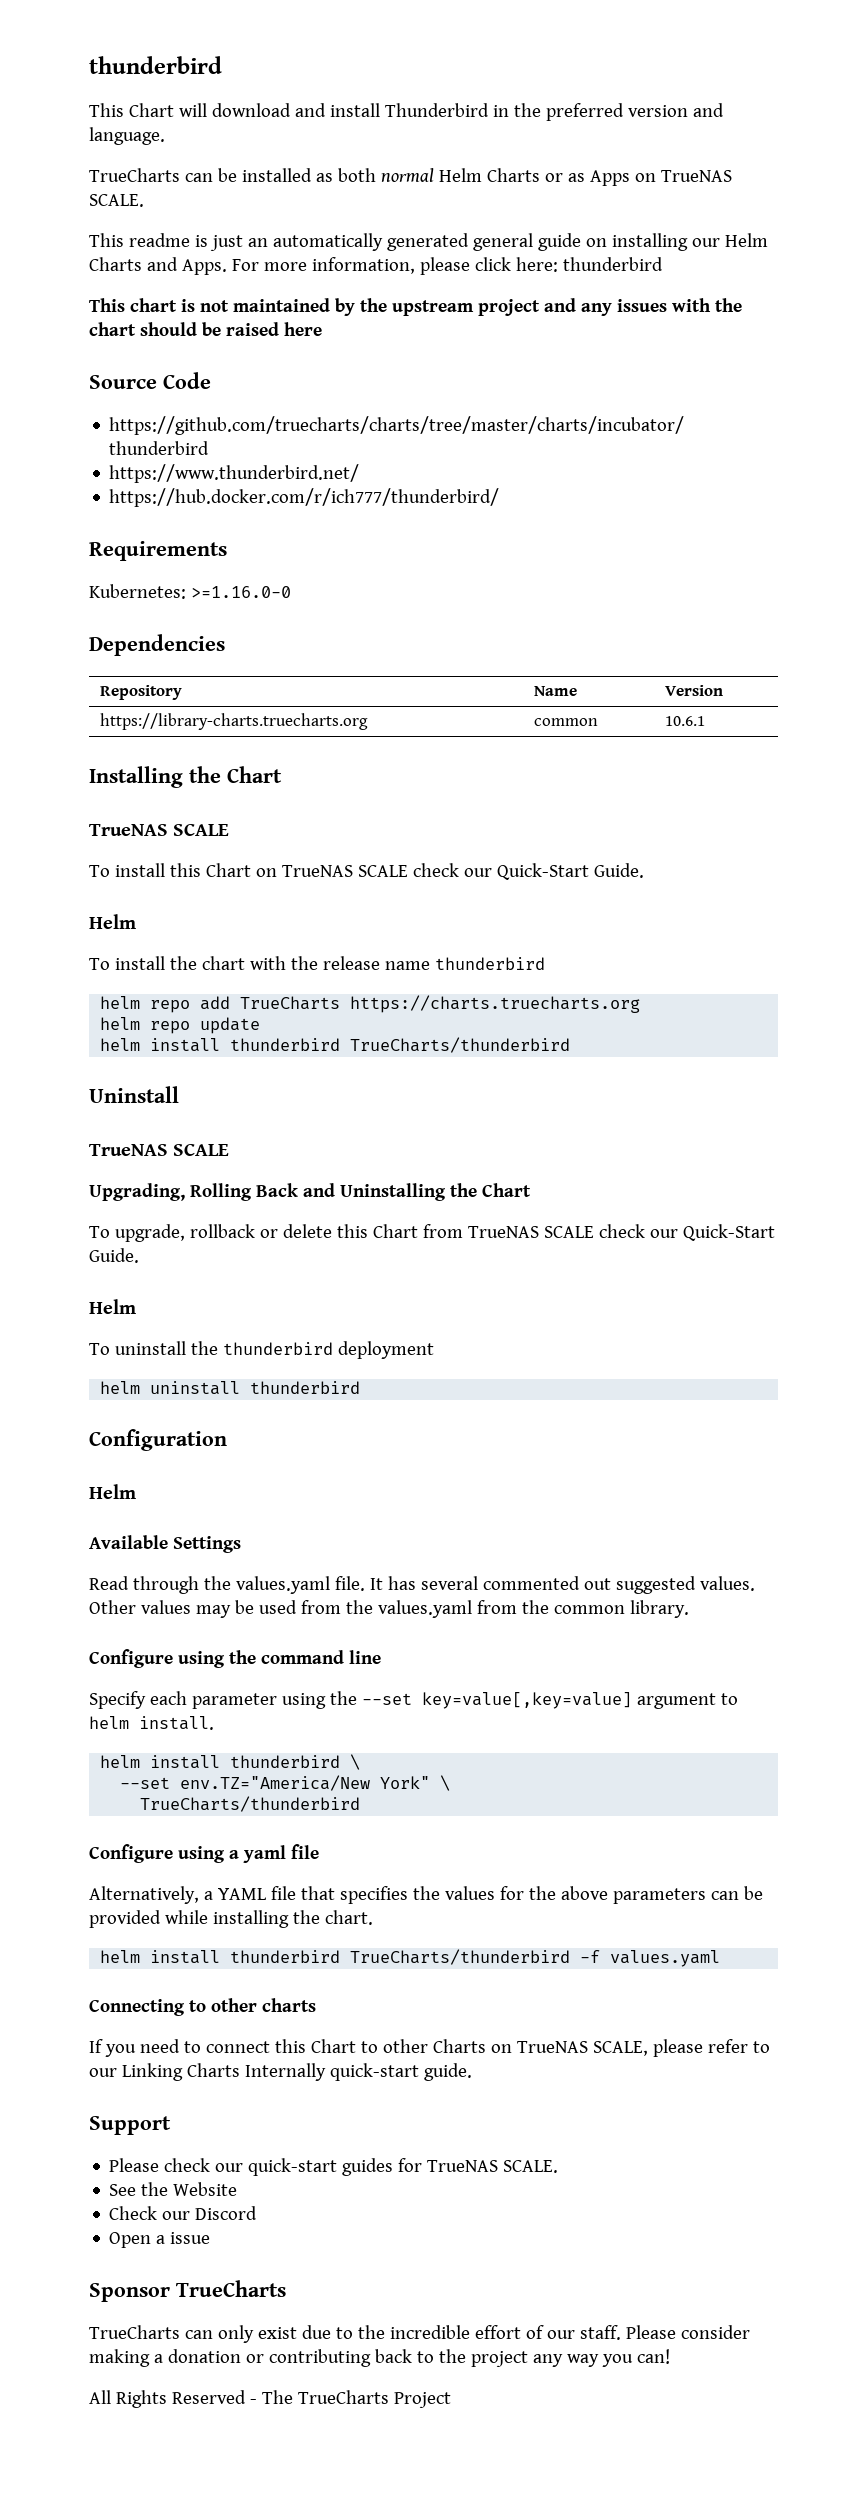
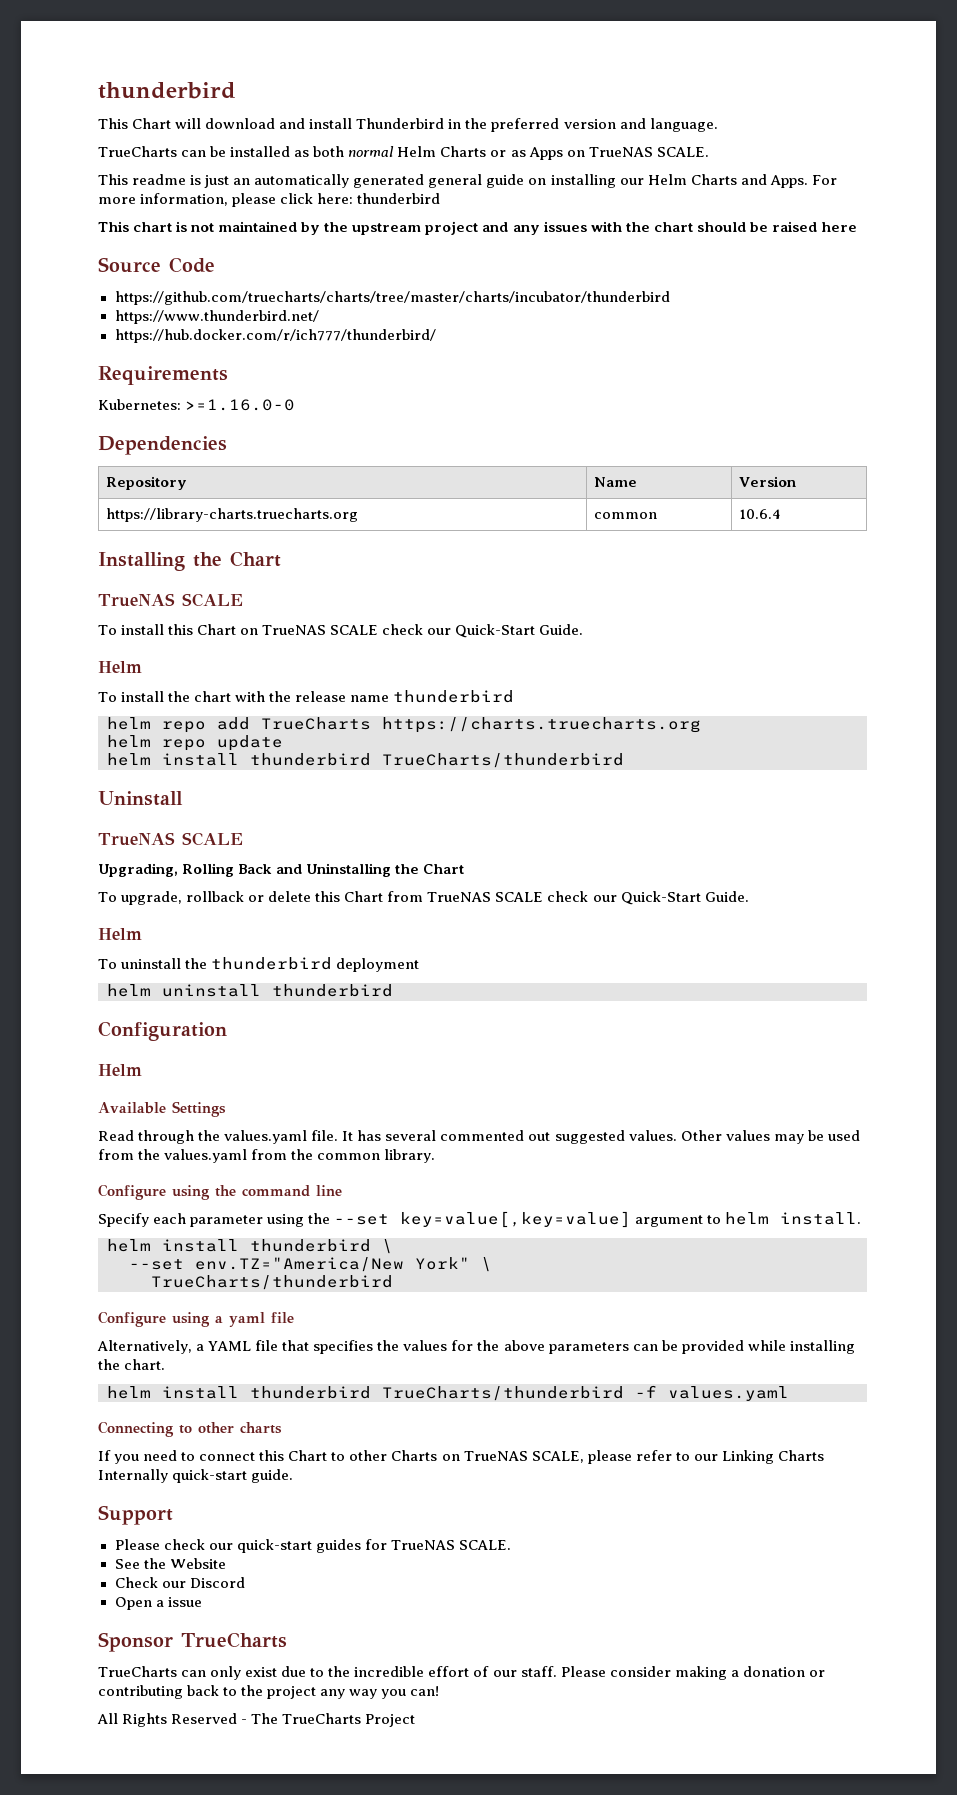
- https://library-charts.truecharts.org | common | 10.6.1
+ https://library-charts.truecharts.org | common | 10.6.4

